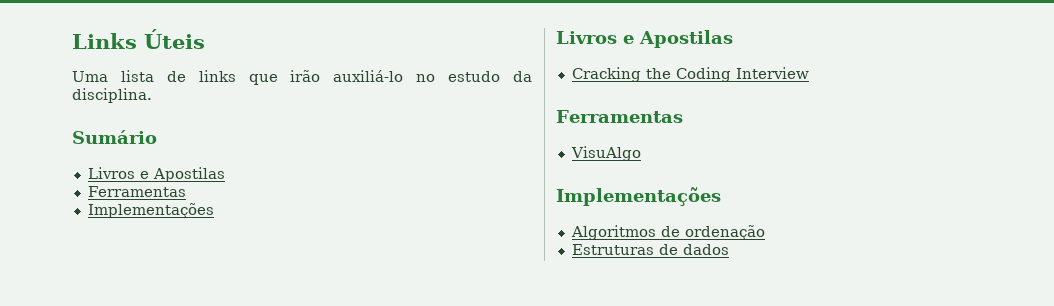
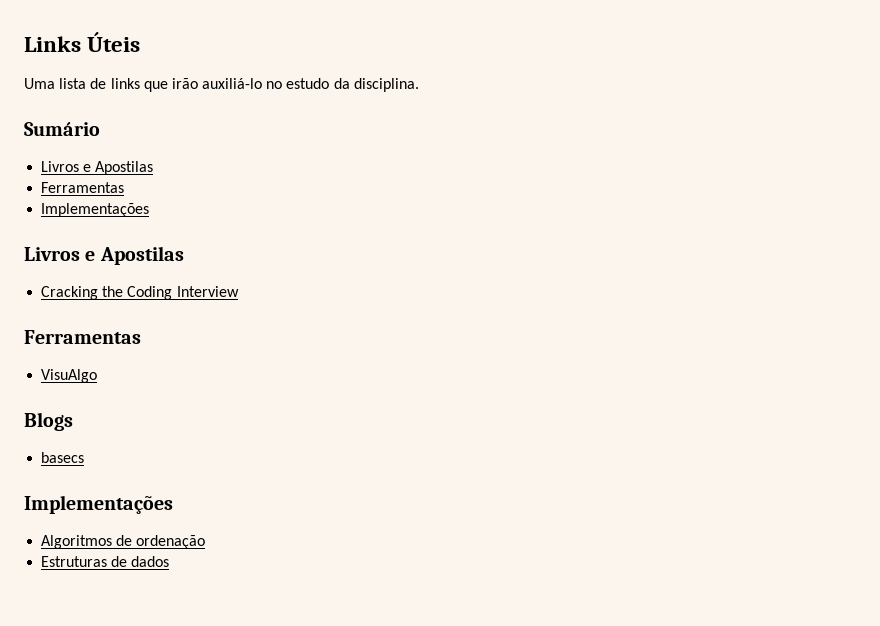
+ Blogs
+ basecs

